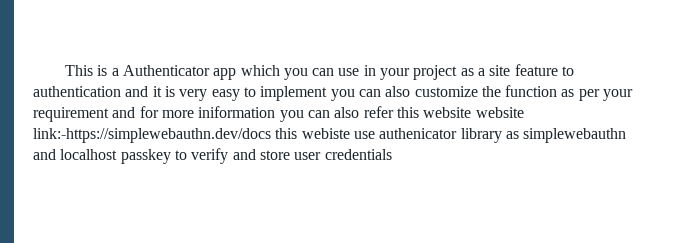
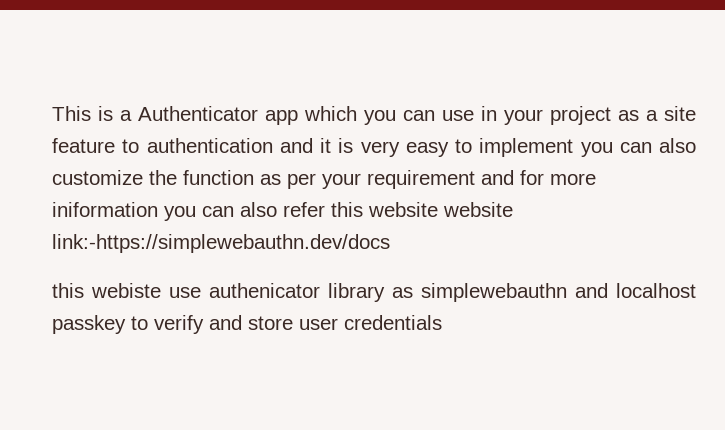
- This is a Authenticator app which you can use in your project as a site feature to authentication and it is very easy to implement you can also customize the function as per your requirement and for more iniformation you can also refer this website website link:-https://simplewebauthn.dev/docs this webiste use authenicator library as simplewebauthn and localhost passkey to verify and store user credentials
+ This is a Authenticator app which you can use in your project as a site feature to authentication and it is very easy to implement you can also customize the function as per your requirement and for more iniformation you can also refer this website website link:-https://simplewebauthn.dev/docs
+ this webiste use authenicator library as simplewebauthn and localhost passkey to verify and store user credentials

